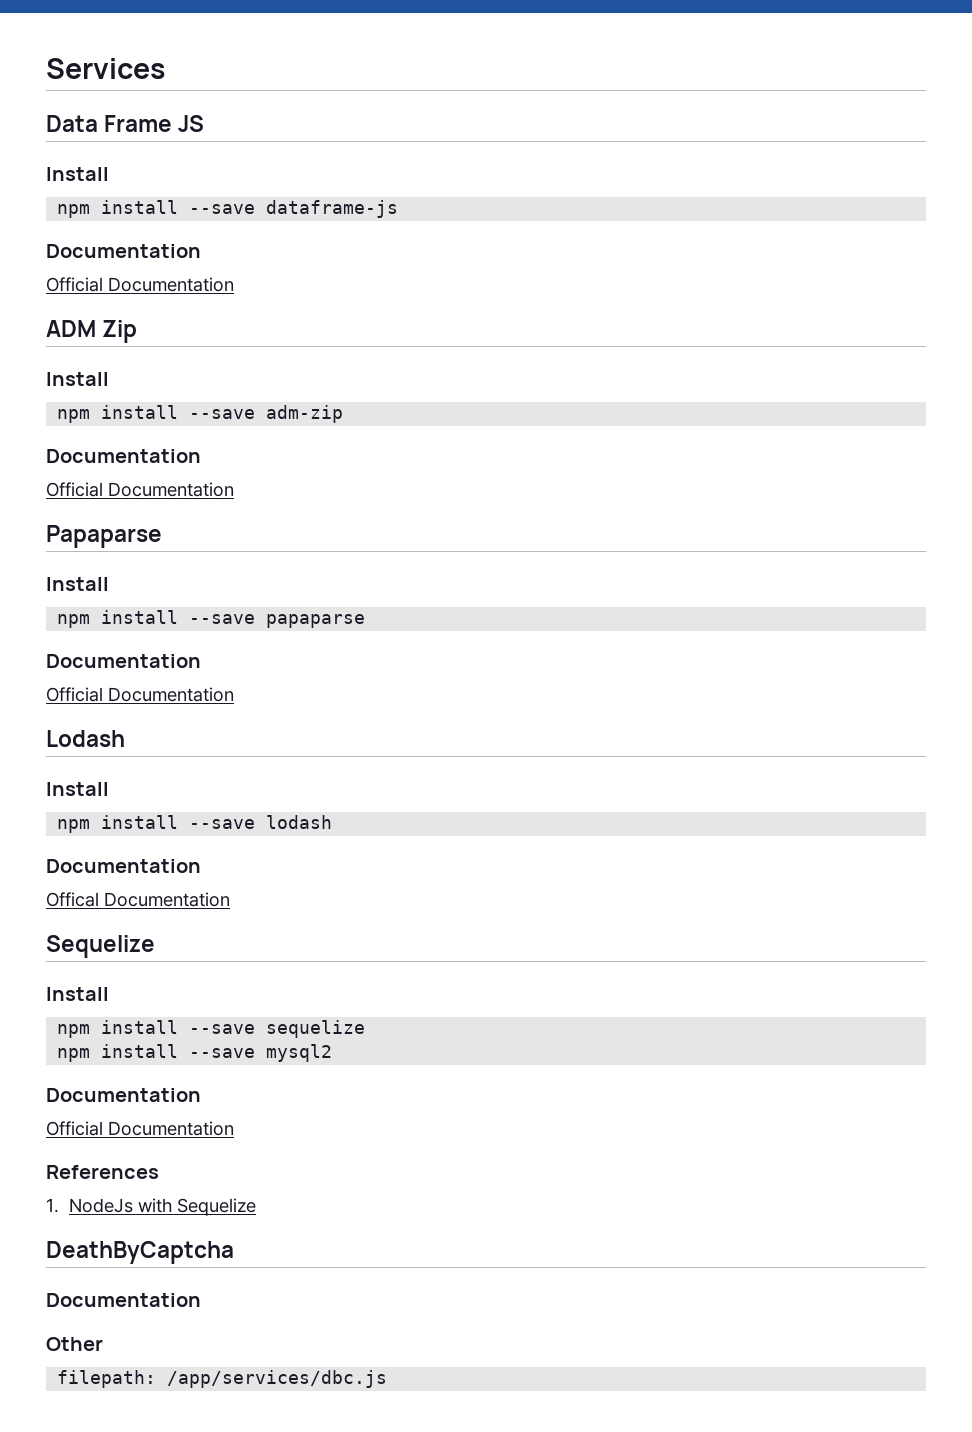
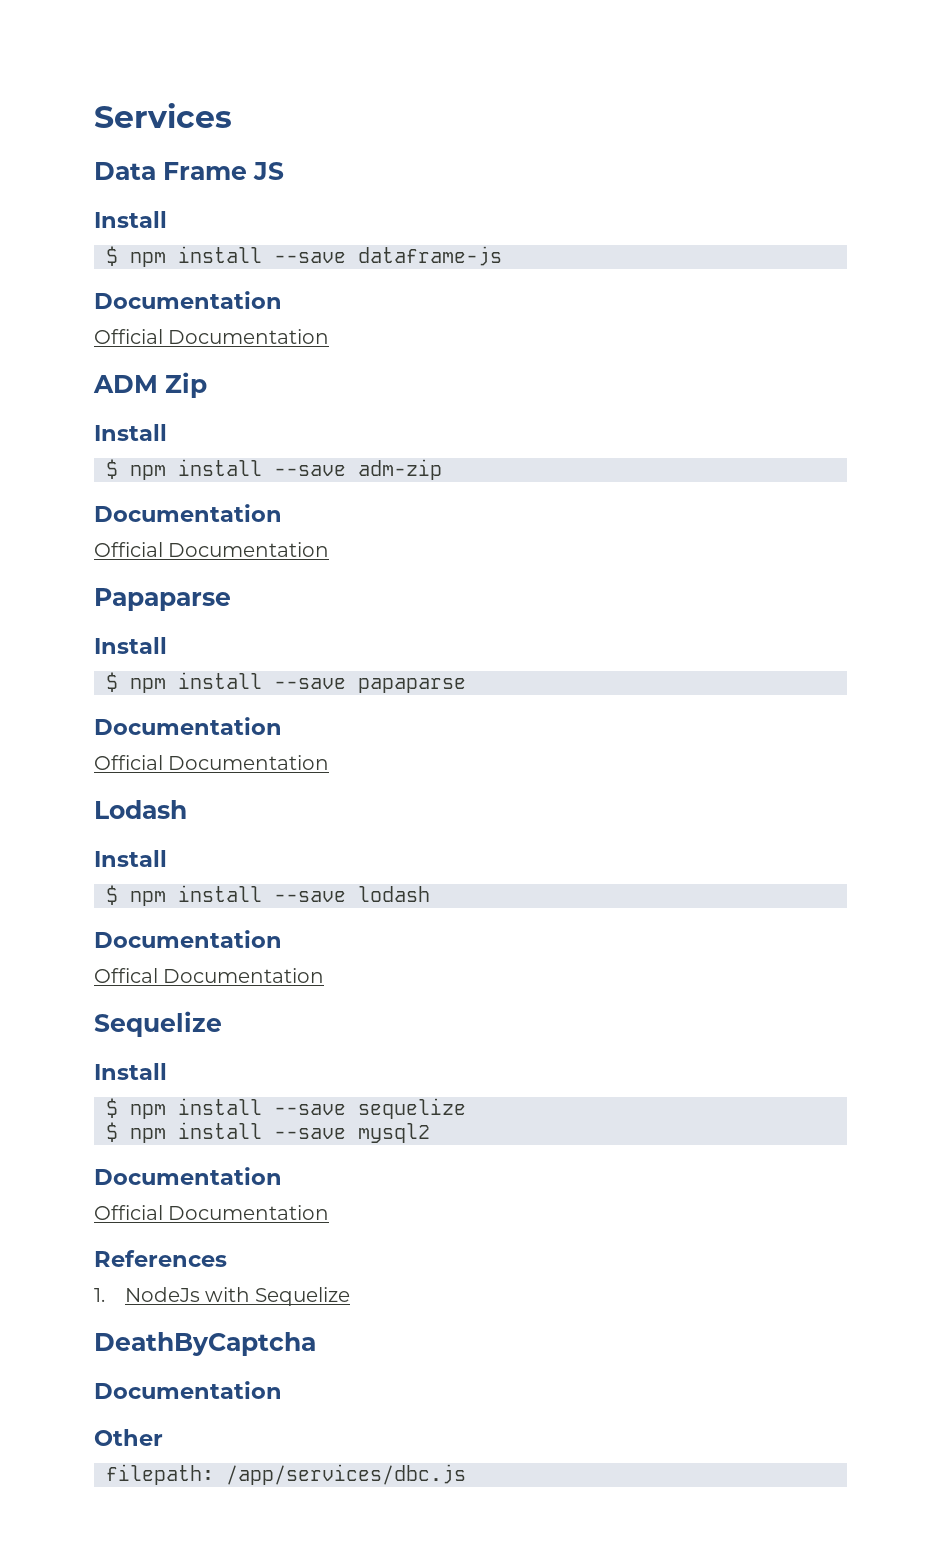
- npm install --save dataframe-js
+ $ npm install --save dataframe-js
- npm install --save adm-zip
+ $ npm install --save adm-zip
- npm install --save papaparse
+ $ npm install --save papaparse
- npm install --save lodash
+ $ npm install --save lodash
- npm install --save sequelize
+ $ npm install --save sequelize
- npm install --save mysql2
+ $ npm install --save mysql2

